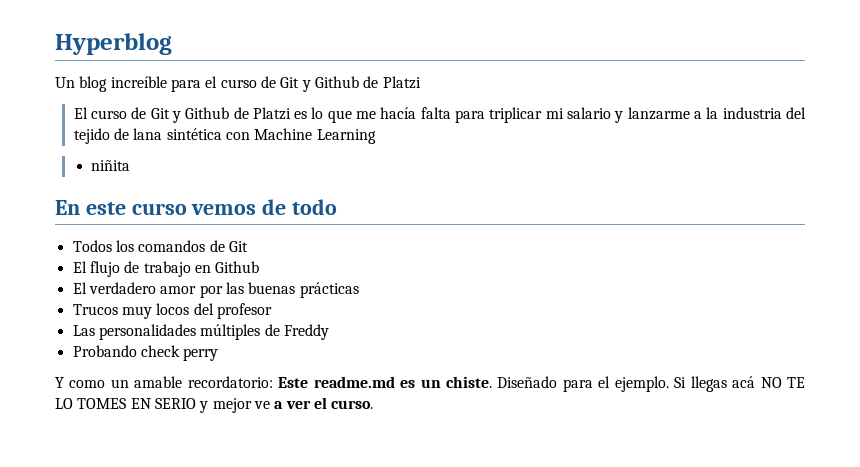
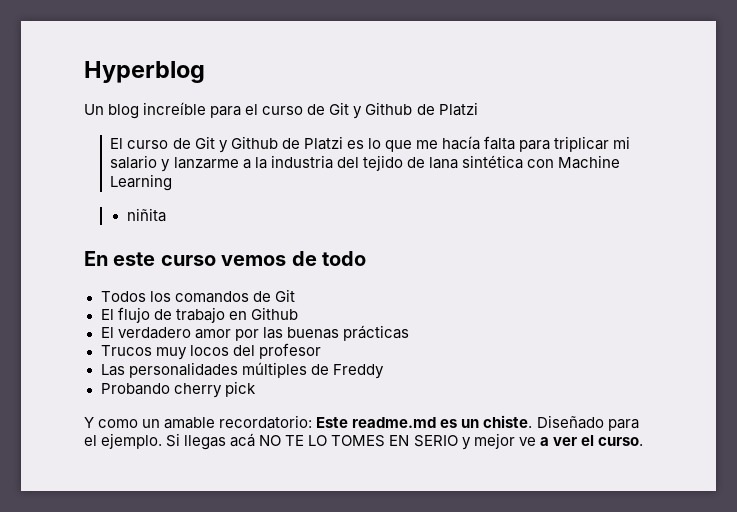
- Probando check perry
+ Probando cherry pick

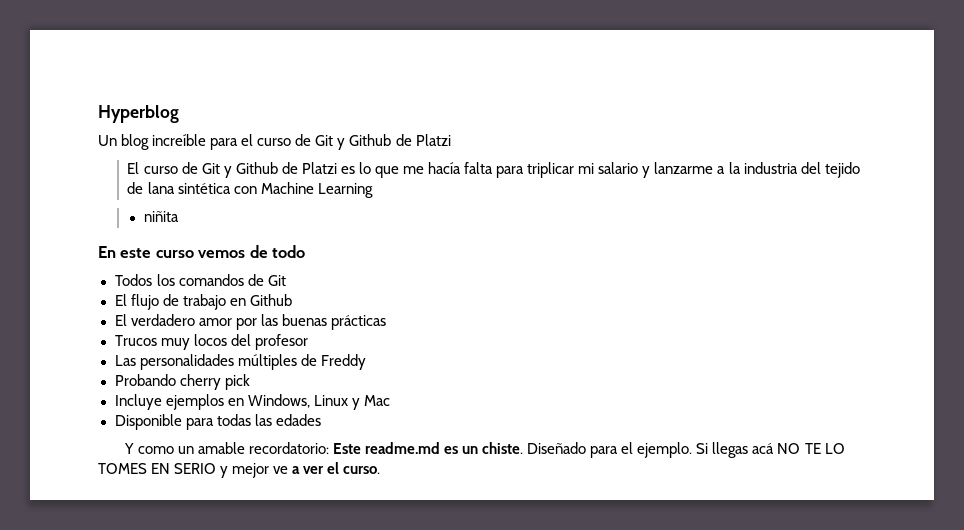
+ Incluye ejemplos en Windows, Linux y Mac
+ Disponible para todas las edades

